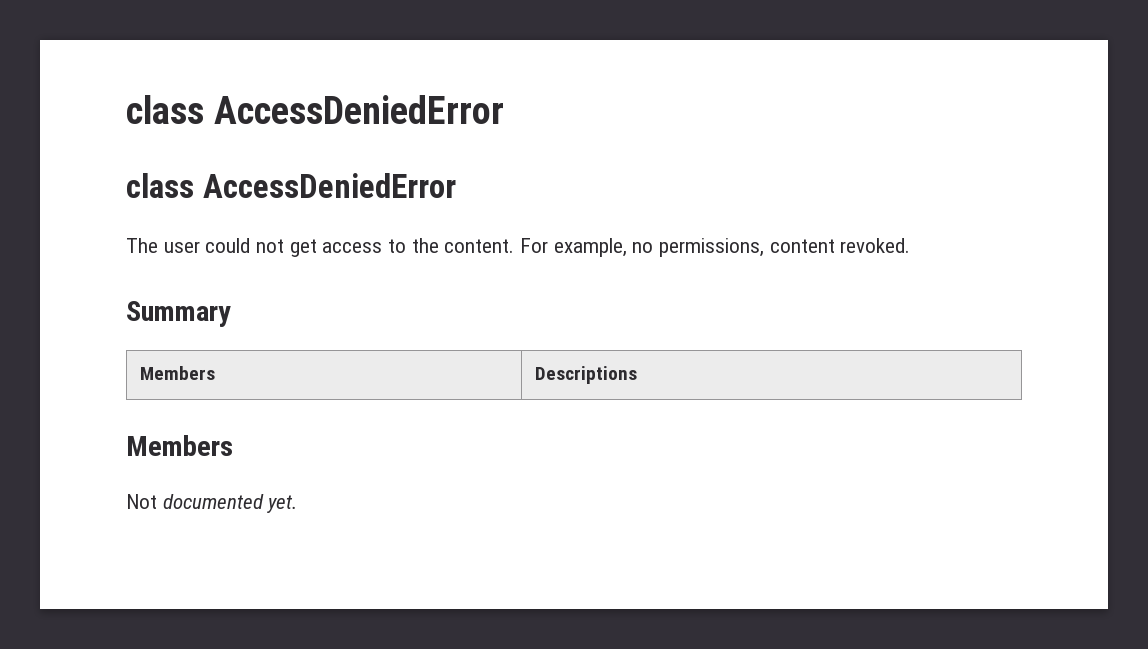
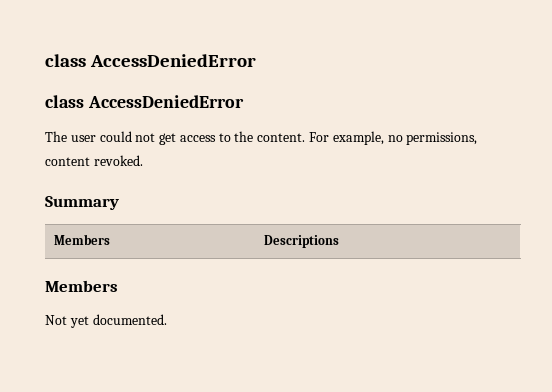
- Not documented yet.
+ Not yet documented.

